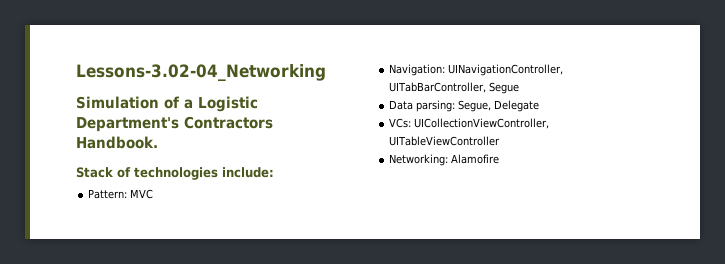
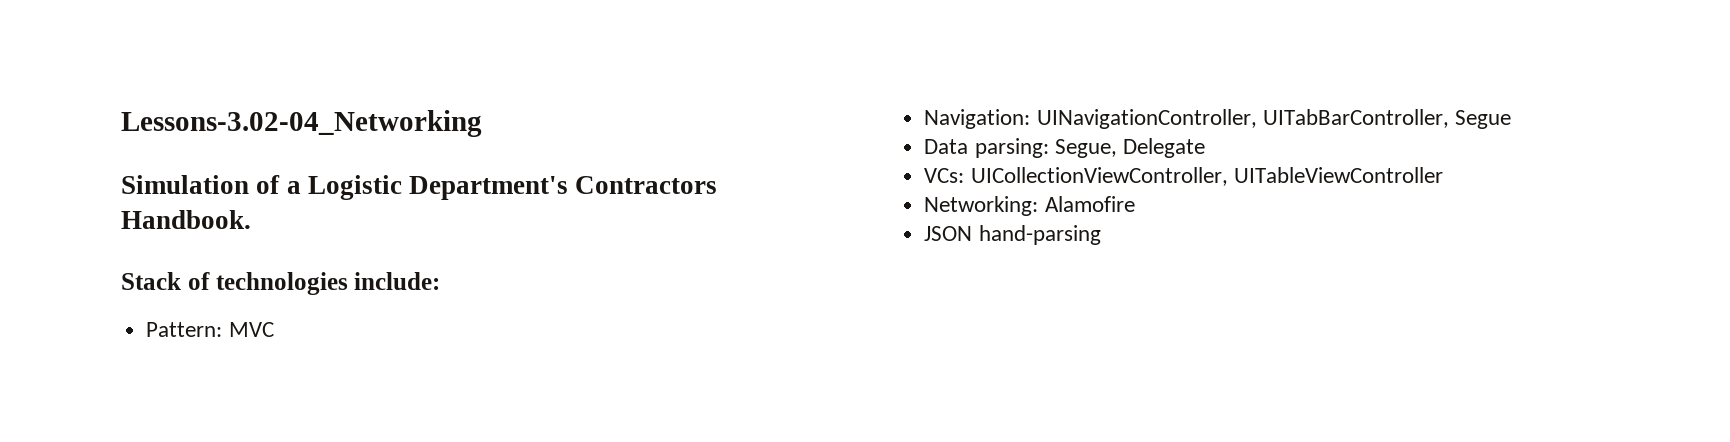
+ JSON hand-parsing

